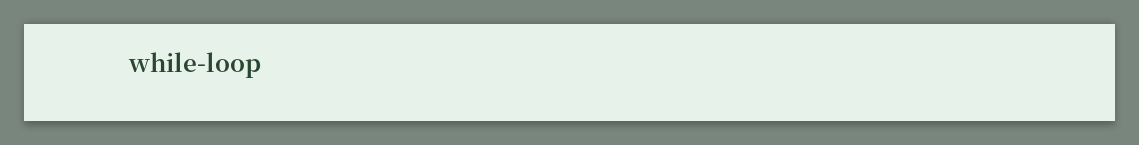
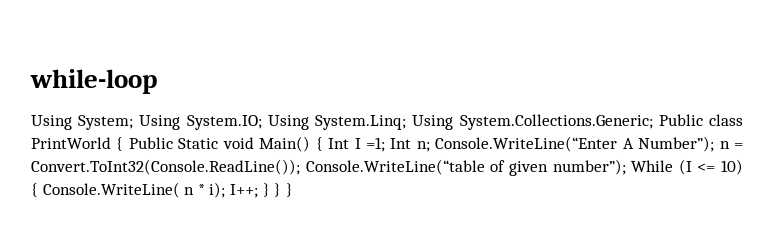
+ Using System; Using System.IO; Using System.Linq; Using System.Collections.Generic; Public class PrintWorld { Public Static void Main() { Int I =1; Int n; Console.WriteLine(“Enter A Number”); n = Convert.ToInt32(Console.ReadLine()); Console.WriteLine(“table of given number”); While (I <= 10) { Console.WriteLine( n * i); I++; } } }

